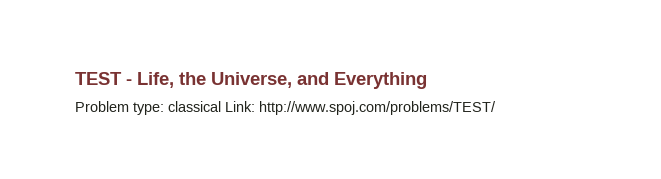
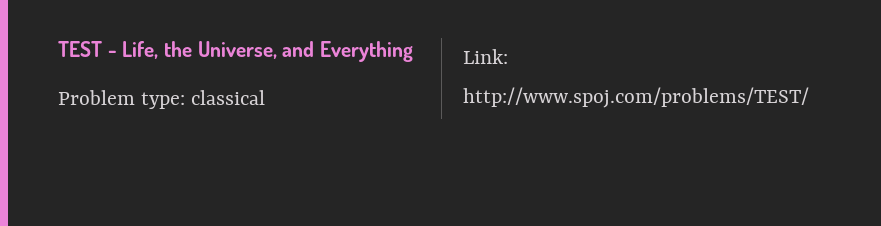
- Problem type: classical Link: http://www.spoj.com/problems/TEST/
+ Problem type: classical
+ Link: http://www.spoj.com/problems/TEST/

